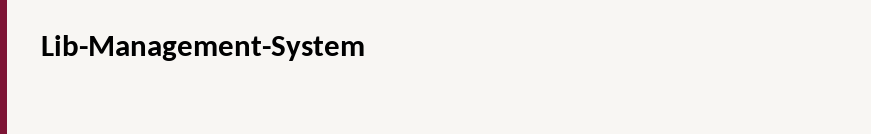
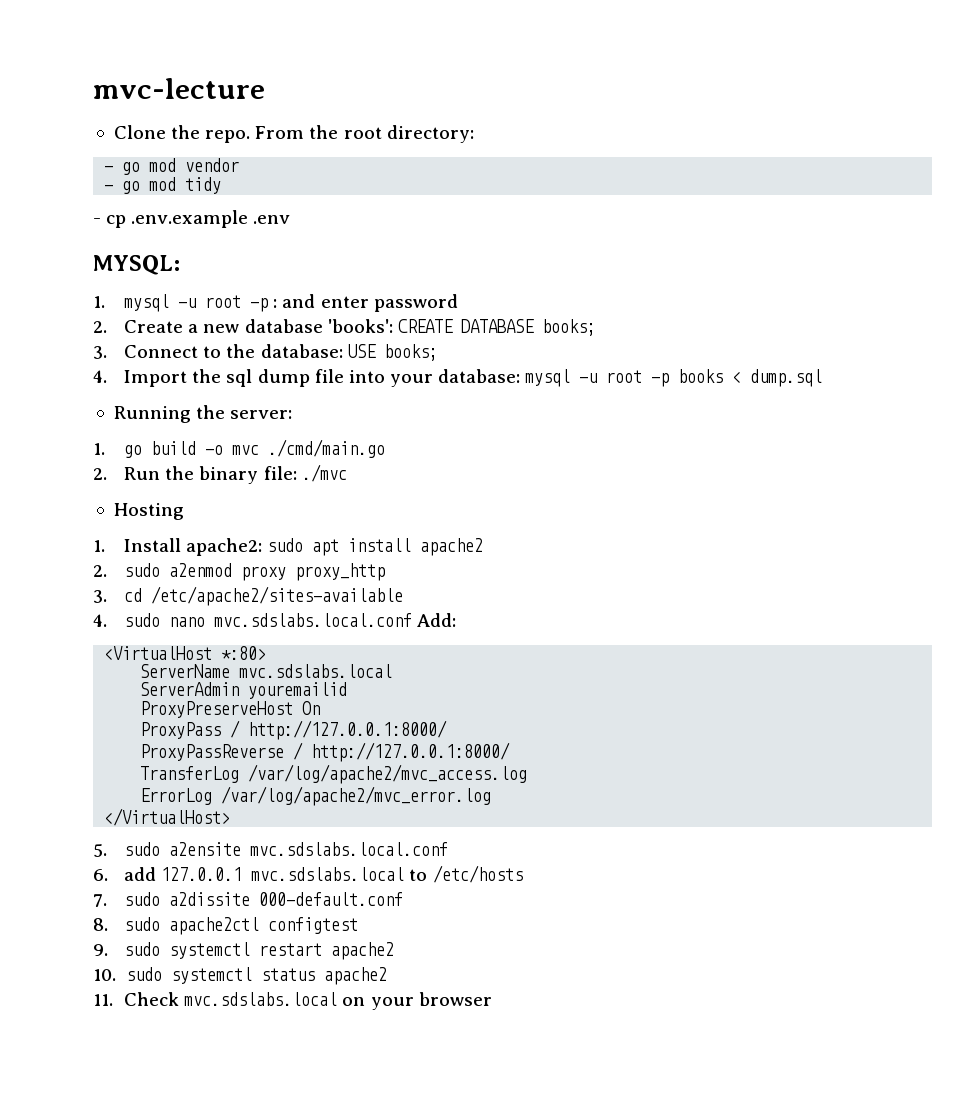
- Lib-Management-System
+ mvc-lecture
+ Clone the repo. From the root directory:
+ - go mod vendor
+ - go mod tidy
+ - cp .env.example .env
+ MYSQL:
+ 1. mysql -u root -p : and enter password
+ 2. Create a new database 'books': CREATE DATABASE books;
+ 3. Connect to the database: USE books;
+ 4. Import the sql dump file into your database: mysql -u root -p books < dump.sql
+ Running the server:
+ 1. go build -o mvc ./cmd/main.go
+ 2. Run the binary file: ./mvc
+ Hosting
+ 1. Install apache2: sudo apt install apache2
+ 2. sudo a2enmod proxy proxy_http
+ 3. cd /etc/apache2/sites-available
+ 4. sudo nano mvc.sdslabs.local.conf Add:
+ <VirtualHost *:80>
+ ServerName mvc.sdslabs.local
+ ServerAdmin youremailid
+ ProxyPreserveHost On
+ ProxyPass / http://127.0.0.1:8000/
+ ProxyPassReverse / http://127.0.0.1:8000/
+ TransferLog /var/log/apache2/mvc_access.log
+ ErrorLog /var/log/apache2/mvc_error.log
+ </VirtualHost>
+ 5. sudo a2ensite mvc.sdslabs.local.conf
+ 6. add 127.0.0.1 mvc.sdslabs.local to /etc/hosts
+ 7. sudo a2dissite 000-default.conf
+ 8. sudo apache2ctl configtest
+ 9. sudo systemctl restart apache2
+ 10. sudo systemctl status apache2
+ 11. Check mvc.sdslabs.local on your browser

